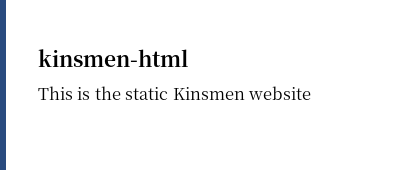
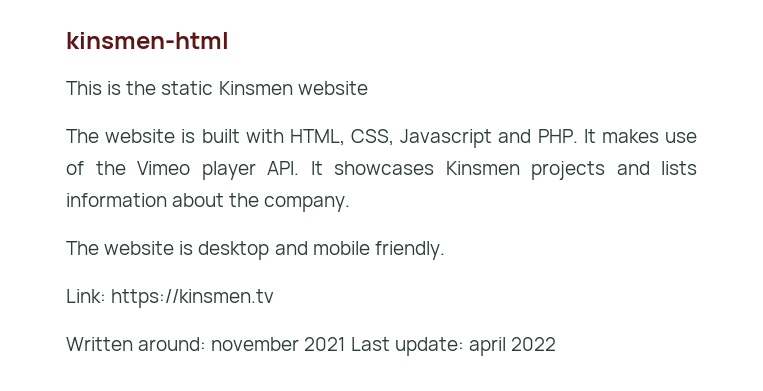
+ The website is built with HTML, CSS, Javascript and PHP. It makes use of the Vimeo player API. It showcases Kinsmen projects and lists information about the company.
+ The website is desktop and mobile friendly.
+ Link: https://kinsmen.tv
+ Written around: november 2021 Last update: april 2022

